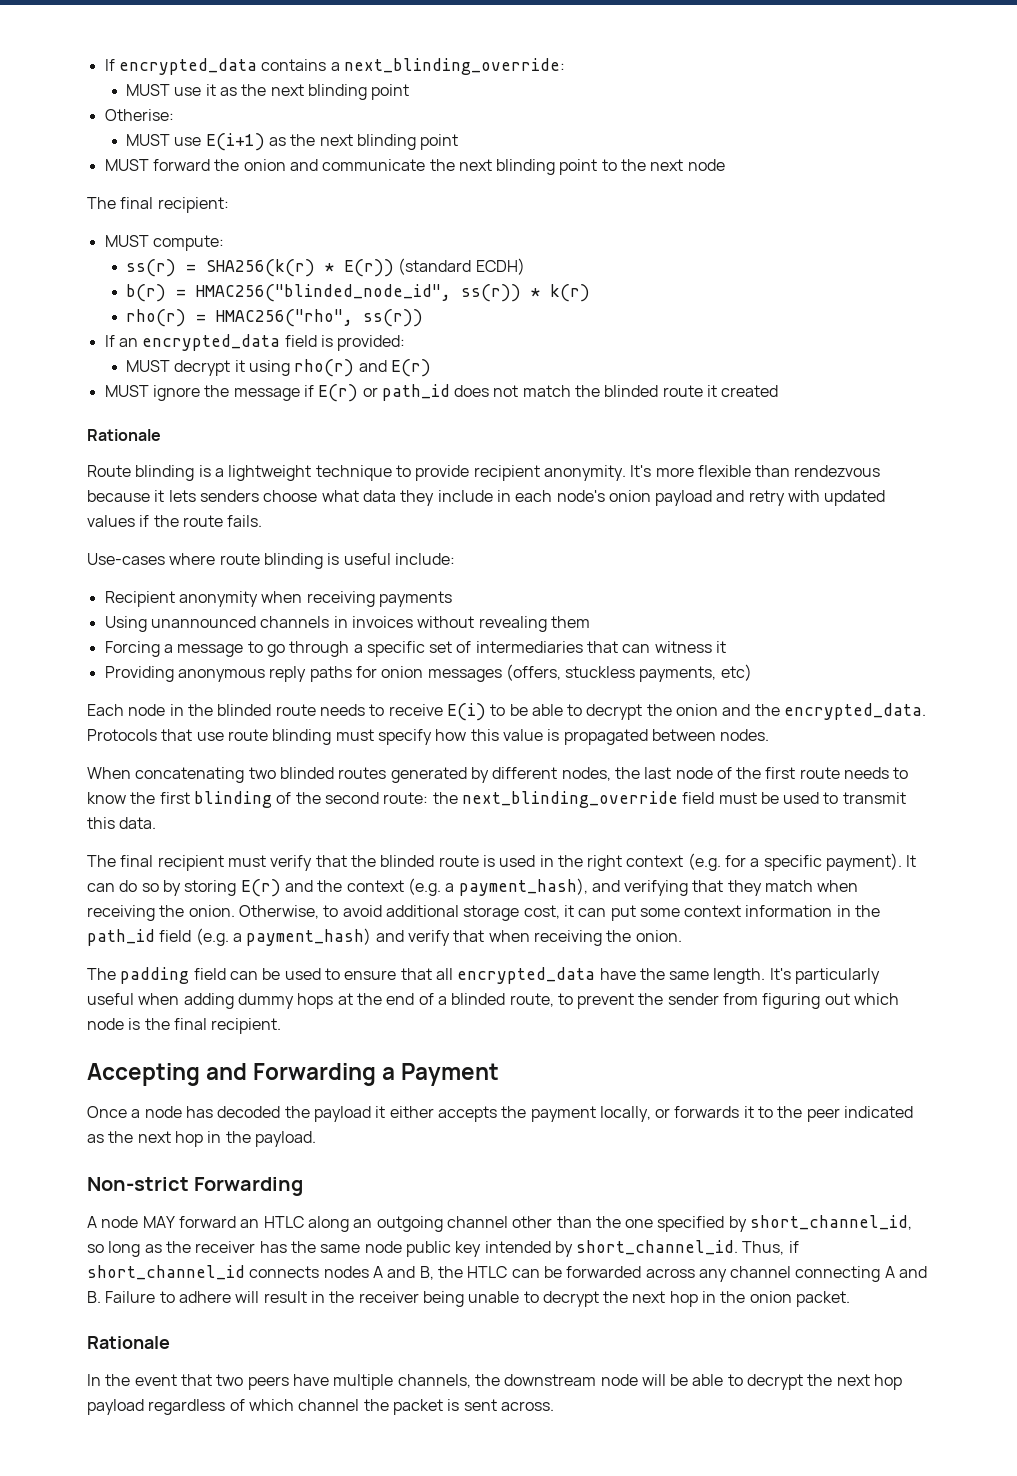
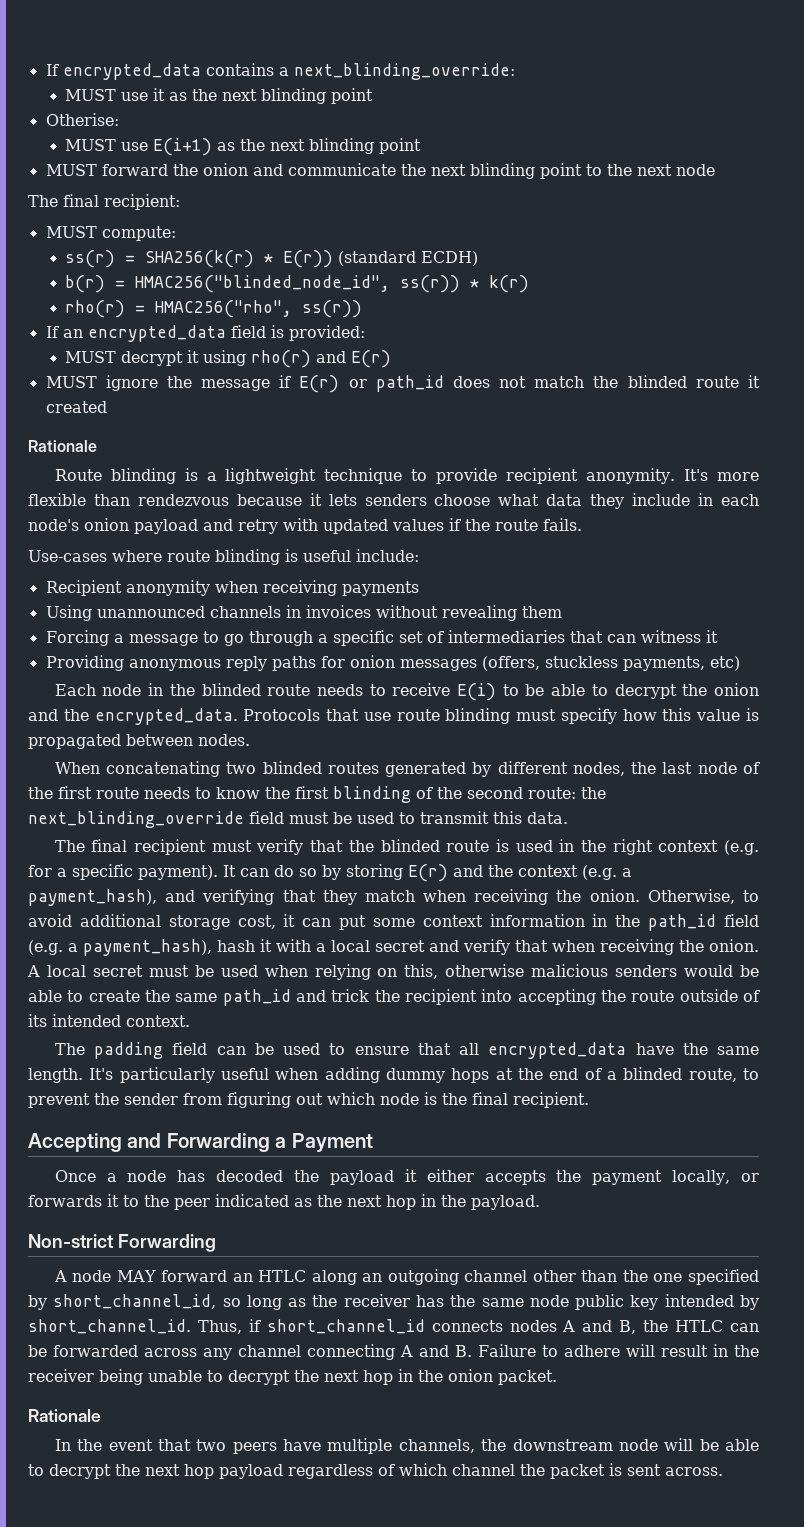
- Otherwise, to avoid additional storage cost, it can put some context information in the path_id field (e.g. a payment_hash) and verify that when receiving the onion.
+ Otherwise, to avoid additional storage cost, it can put some context information in the path_id field (e.g. a payment_hash), hash it with a local secret and verify that when receiving the onion. A local secret must be used when relying on this, otherwise malicious senders would be able to create the same path_id and trick the recipient into accepting the route outside of its intended context.

